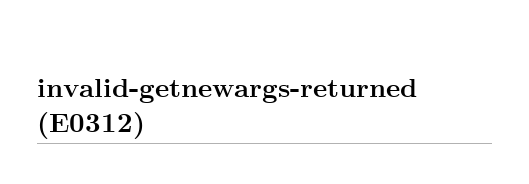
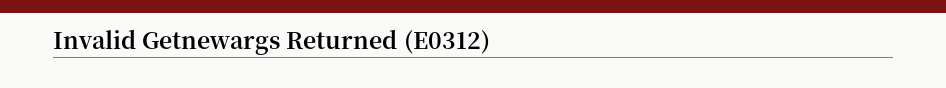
- invalid-getnewargs-returned (E0312)
+ Invalid Getnewargs Returned (E0312)

